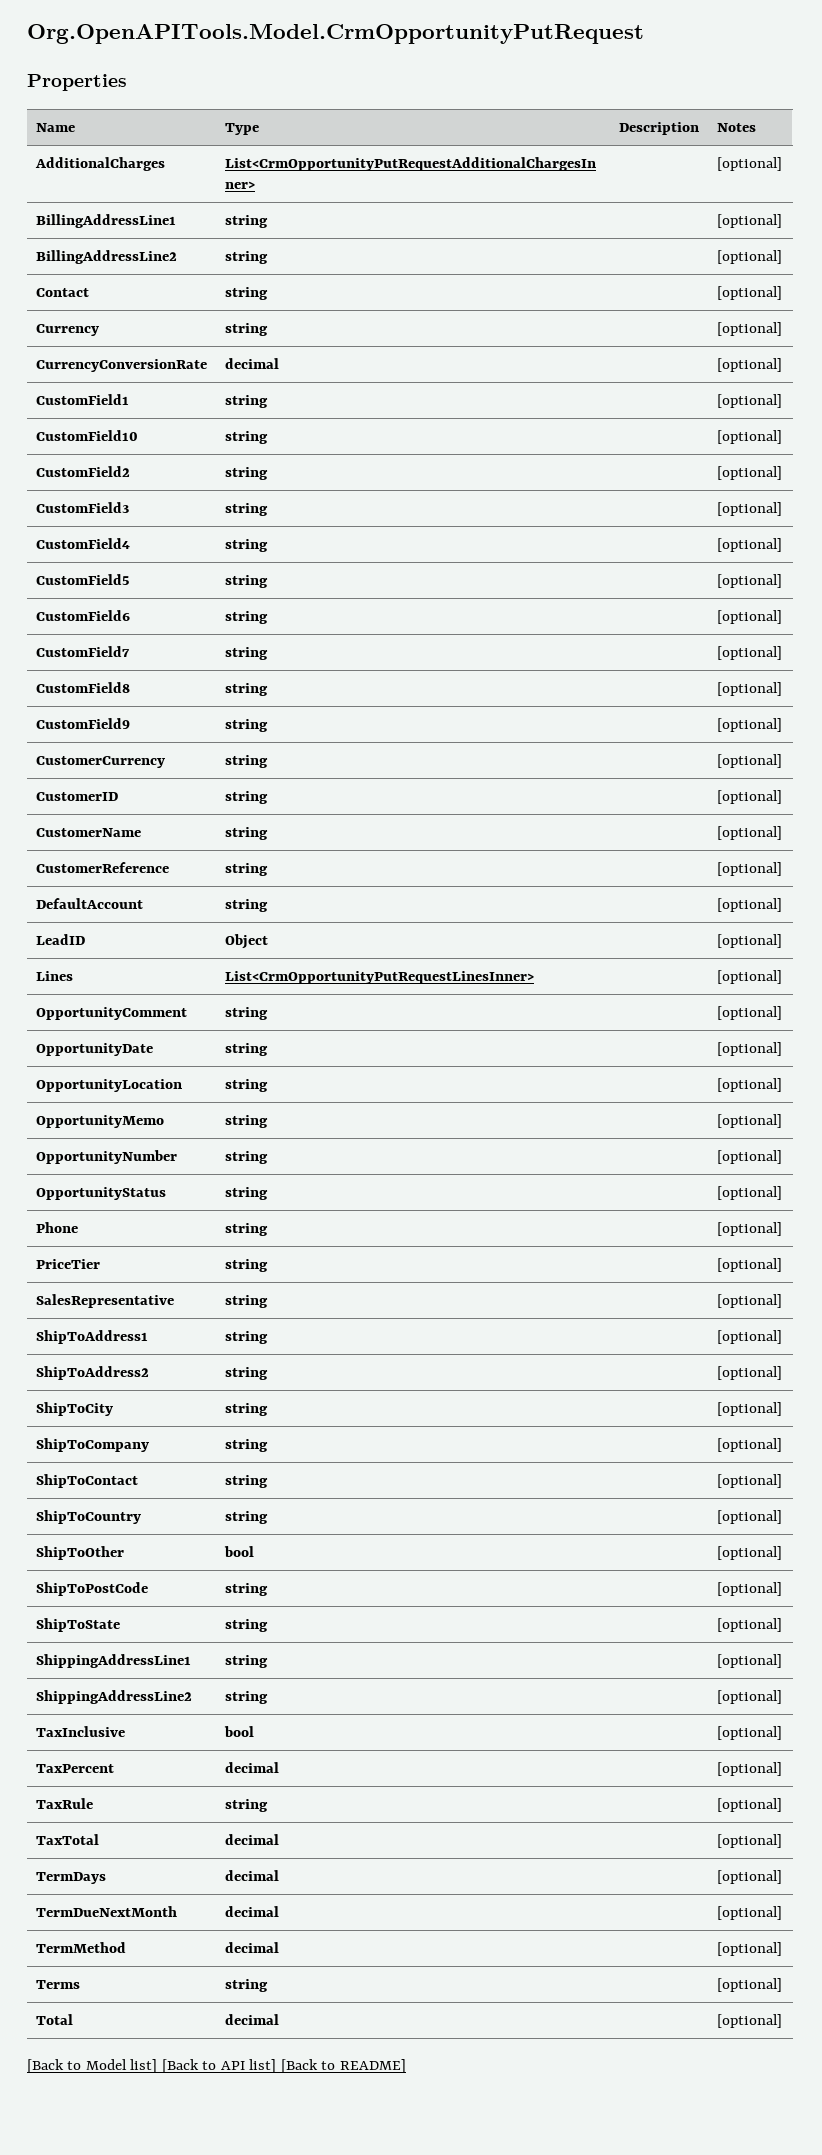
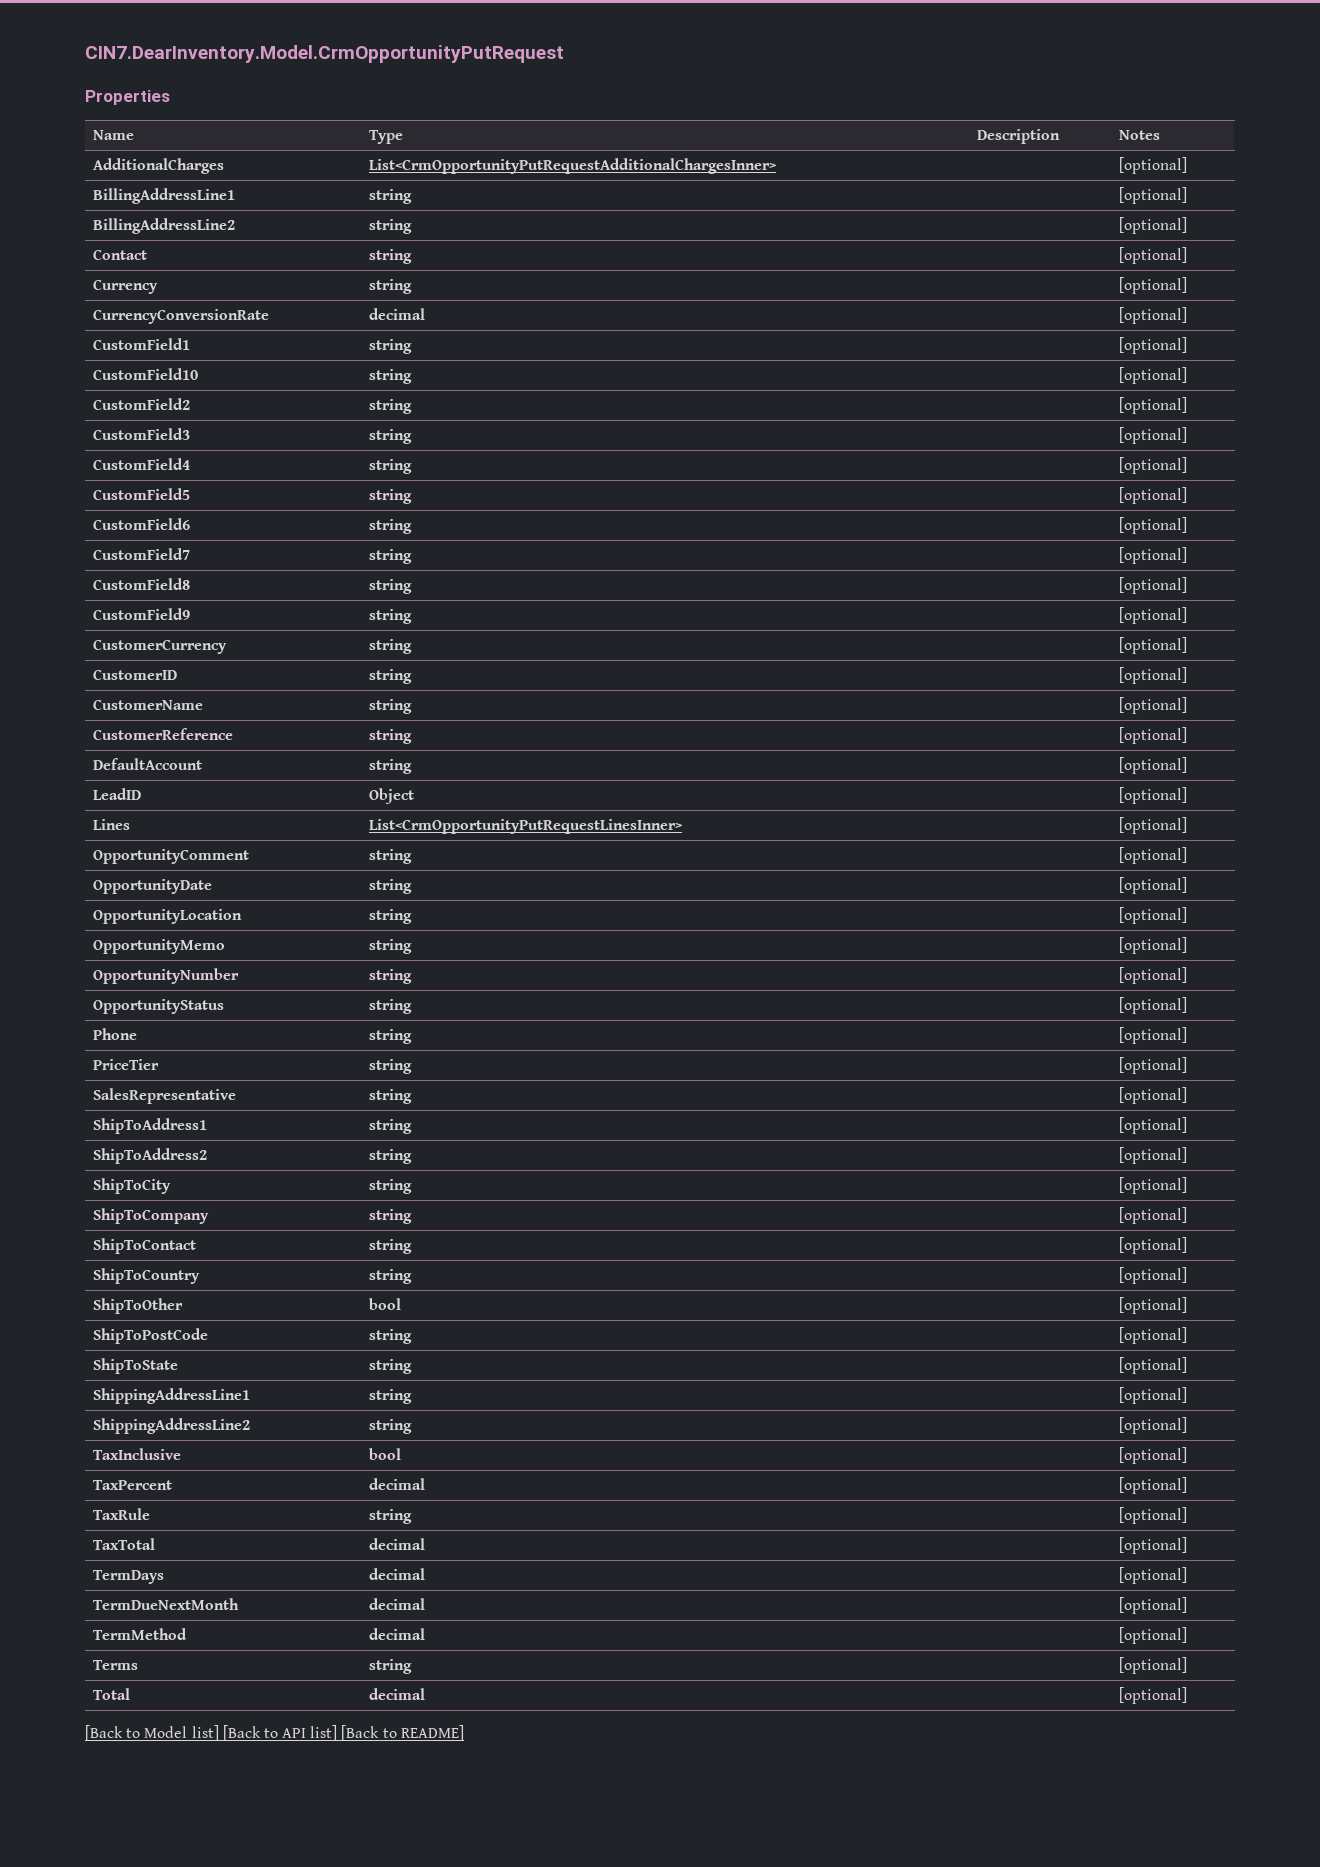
- Org.OpenAPITools.Model.CrmOpportunityPutRequest
+ CIN7.DearInventory.Model.CrmOpportunityPutRequest

